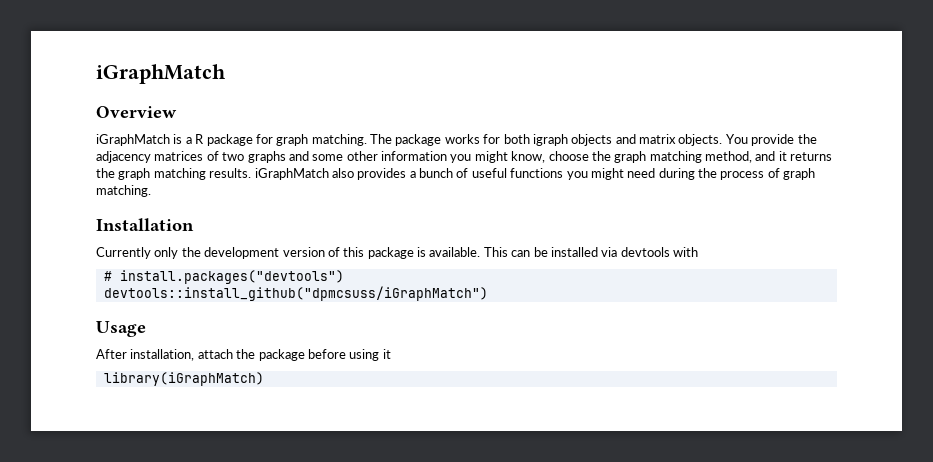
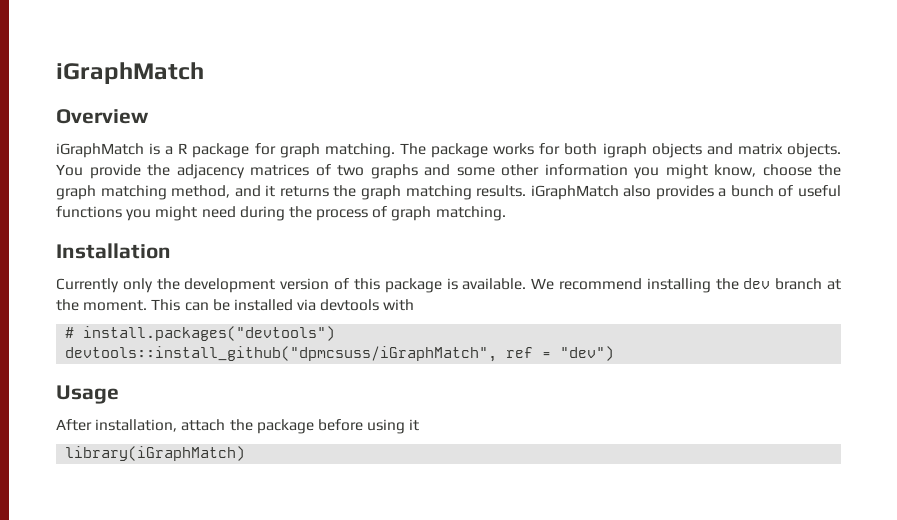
+ We recommend installing the dev branch at the moment.
- devtools::install_github("dpmcsuss/iGraphMatch")
+ devtools::install_github("dpmcsuss/iGraphMatch", ref = "dev")

